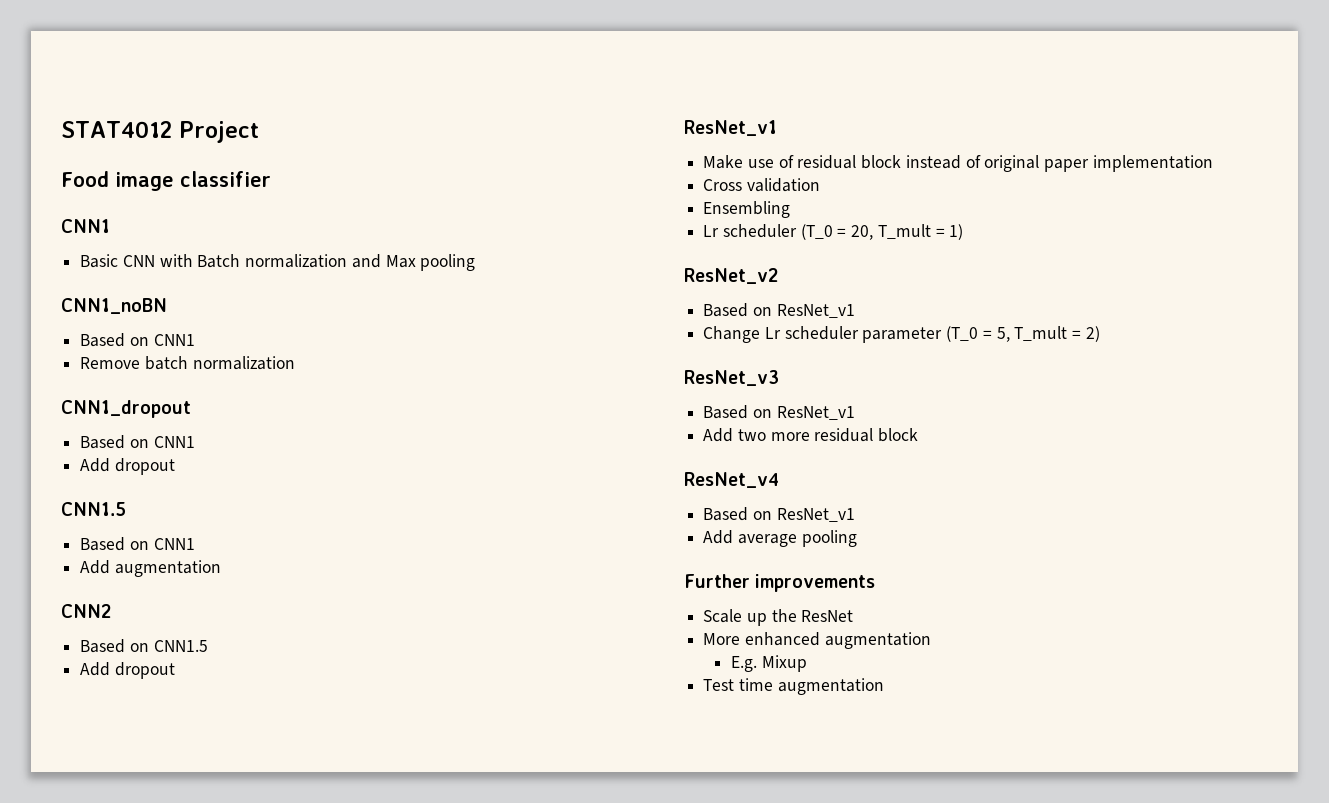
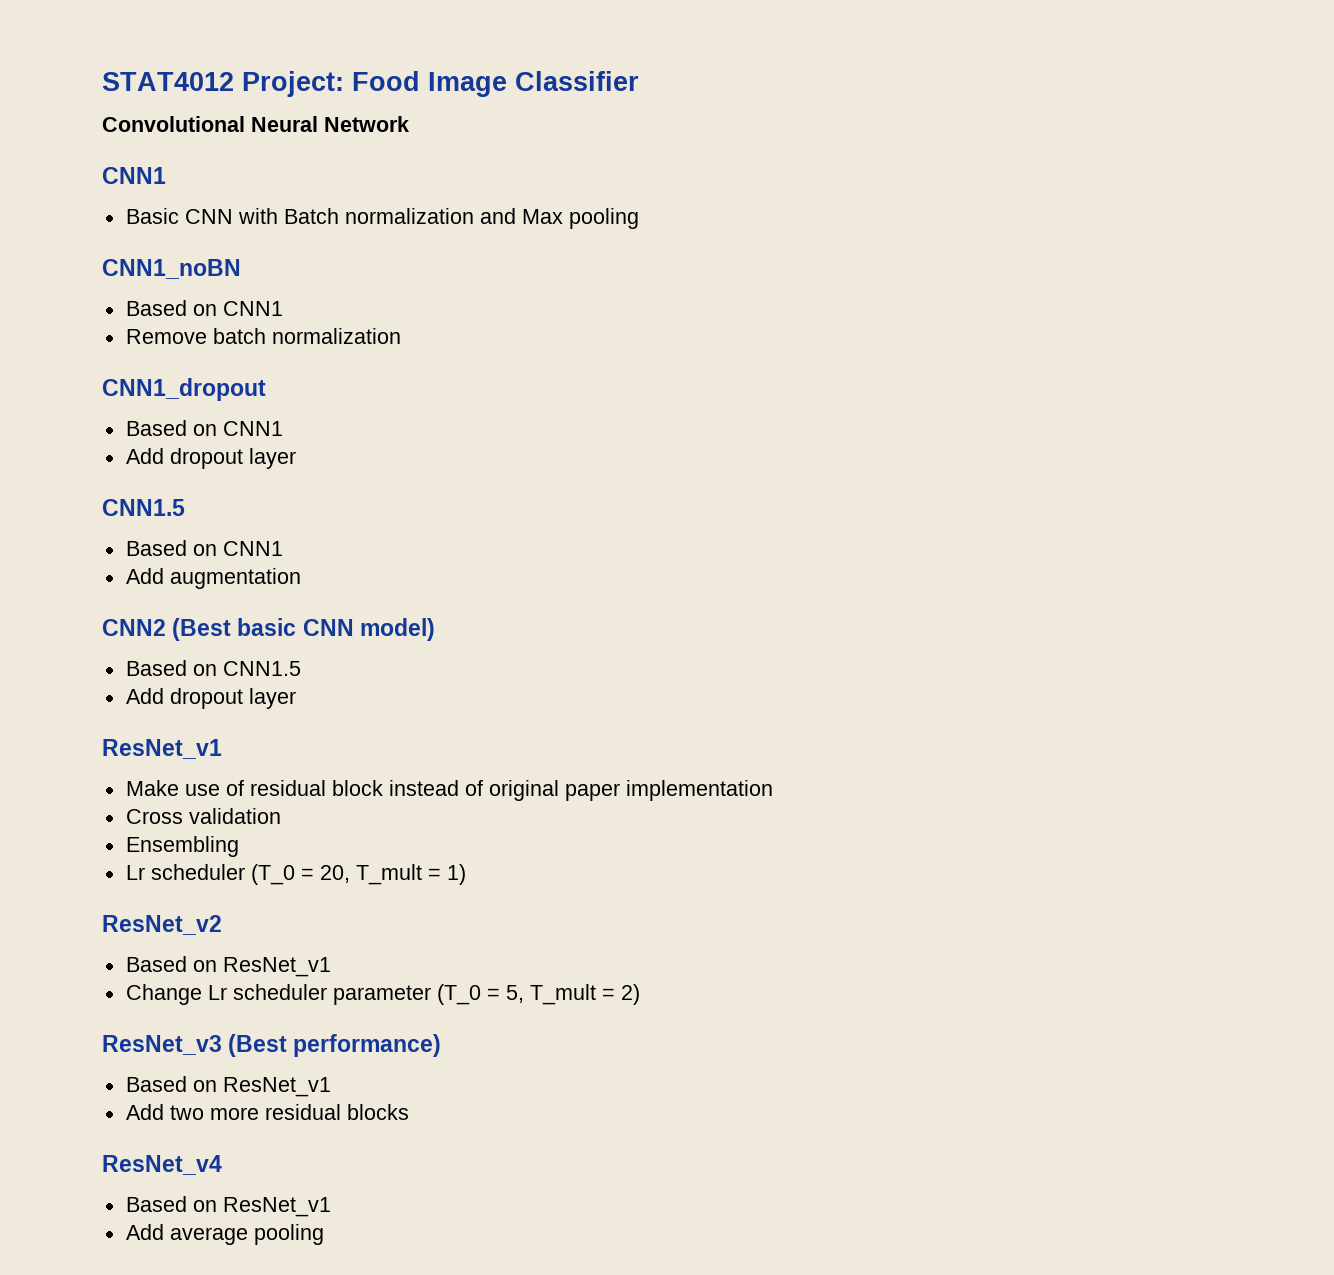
- STAT4012 Project
- Food image classifier
+ STAT4012 Project: Food Image Classifier
+ Convolutional Neural Network
  CNN1_dropout
  Based on CNN1
- Add dropout
+ Add dropout layer
- CNN2
+ CNN2 (Best basic CNN model)
  Based on CNN1.5
- Add dropout
+ Add dropout layer
- ResNet_v3
+ ResNet_v3 (Best performance)
- Add two more residual block
+ Add two more residual blocks
- Further improvements
- Scale up the ResNet
- More enhanced augmentation
- E.g. Mixup
- Test time augmentation

